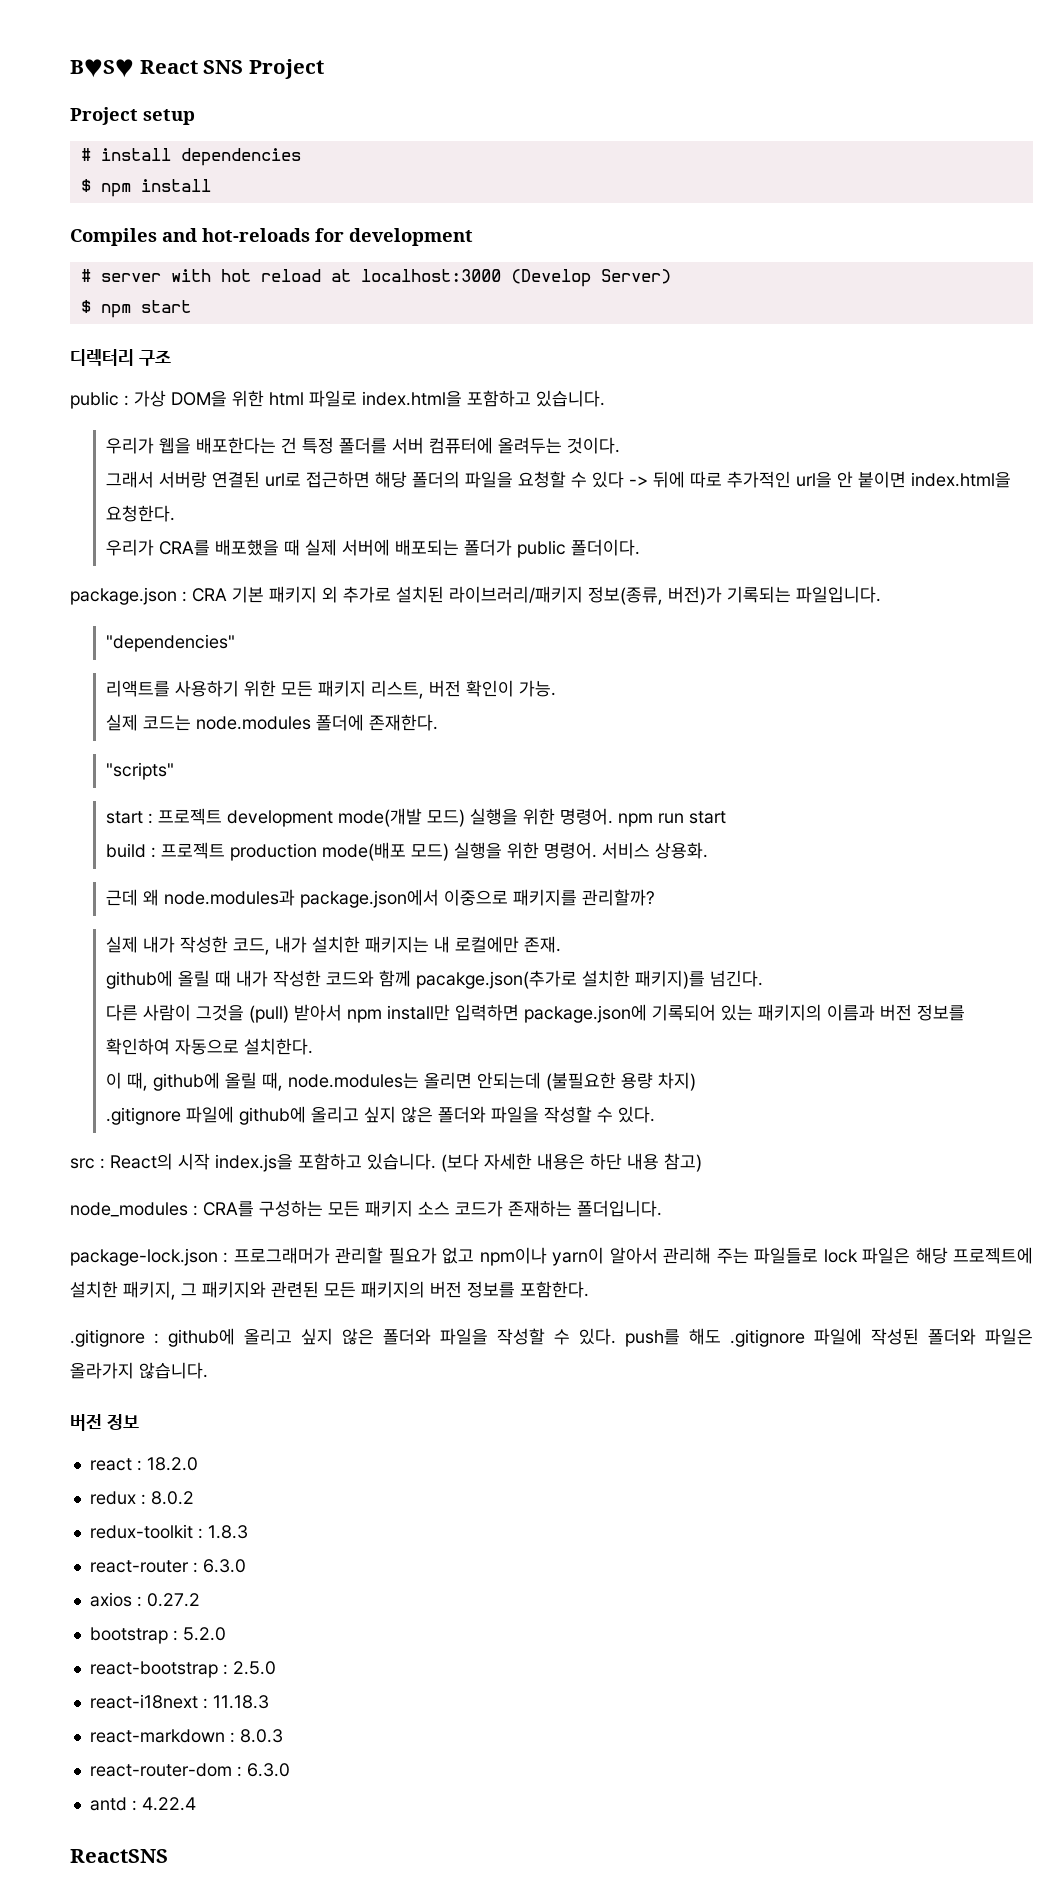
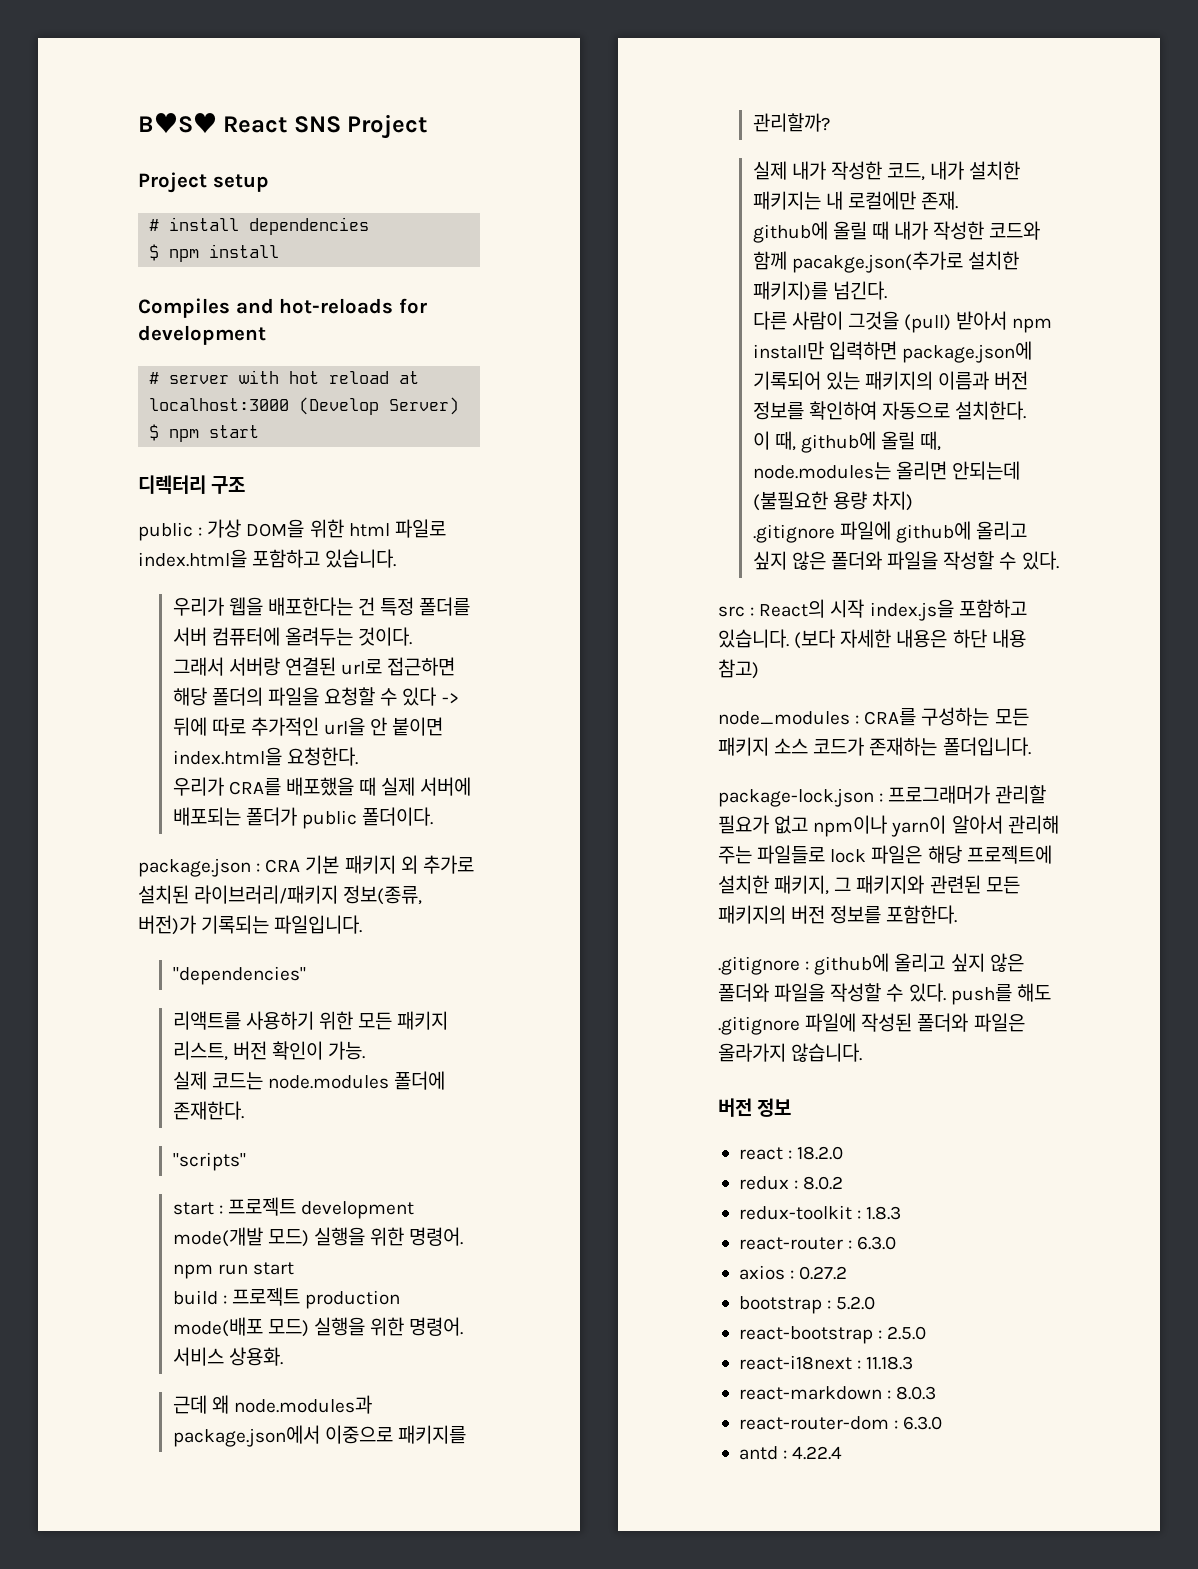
- ReactSNS

